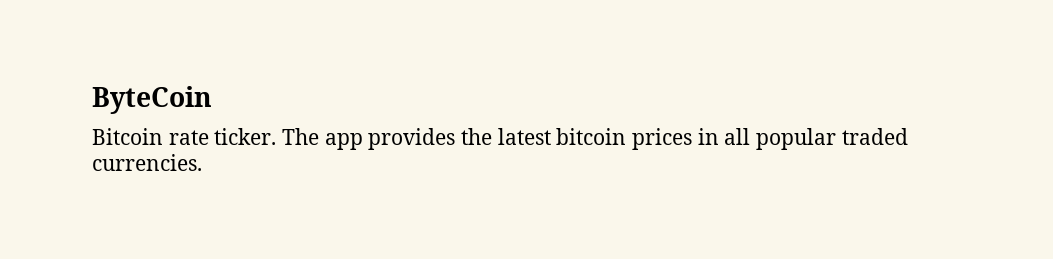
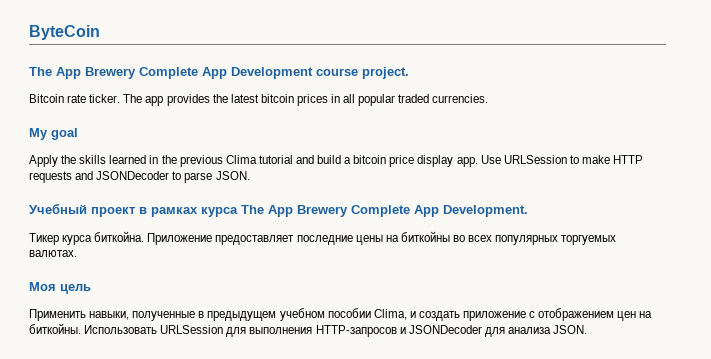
+ The App Brewery Complete App Development course project.
+ My goal
+ Apply the skills learned in the previous Clima tutorial and build a bitcoin price display app. Use URLSession to make HTTP requests and JSONDecoder to parse JSON.
+ Учебный проект в рамках курса The App Brewery Complete App Development.
+ Тикер курса биткойна. Приложение предоставляет последние цены на биткойны во всех популярных торгуемых валютах.
+ Моя цель
+ Применить навыки, полученные в предыдущем учебном пособии Clima, и создать приложение с отображением цен на биткойны. Использовать URLSession для выполнения HTTP-запросов и JSONDecoder для анализа JSON.

